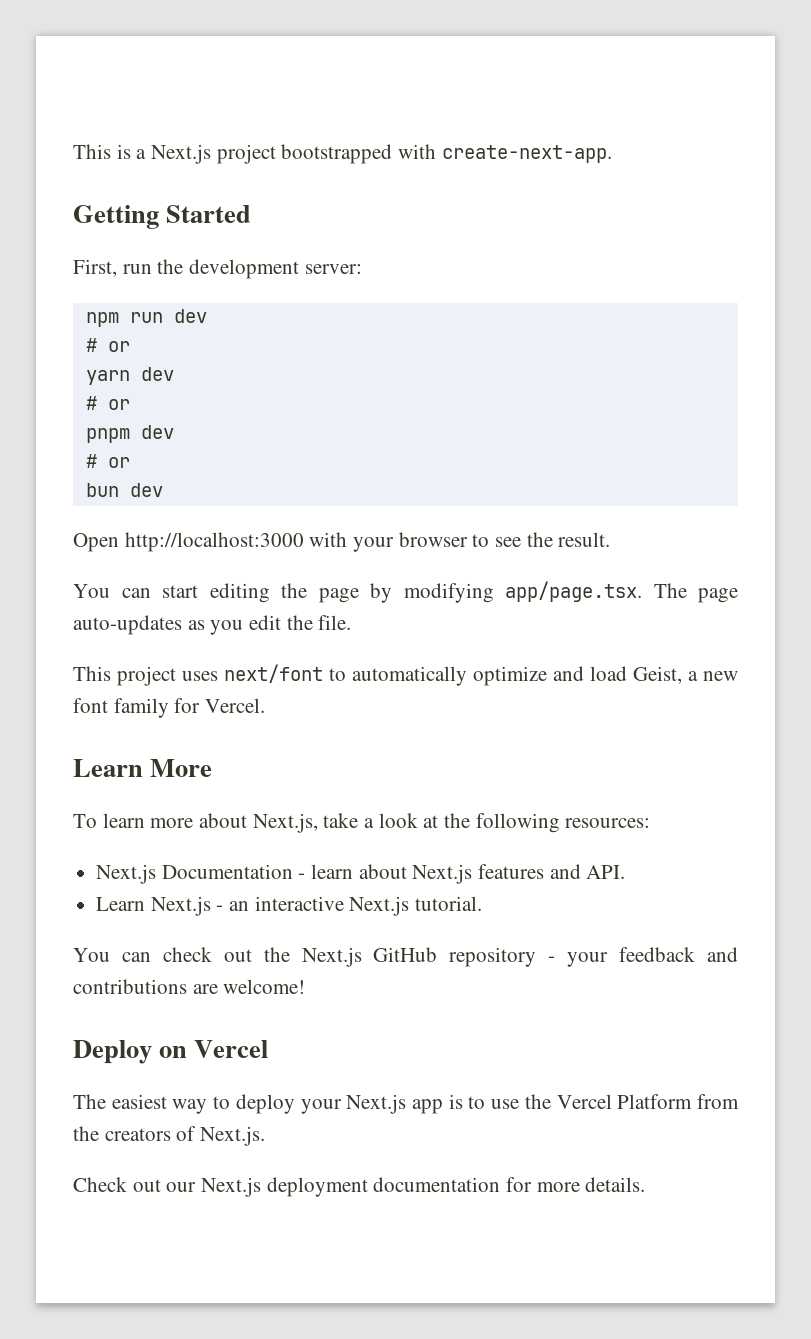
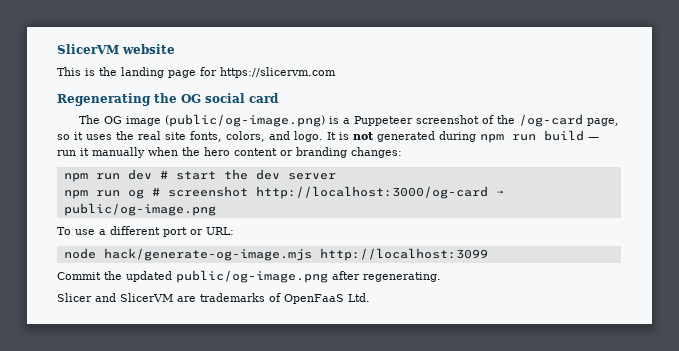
- This is a Next.js project bootstrapped with create-next-app.
- Getting Started
- First, run the development server:
- npm run dev
- # or
- yarn dev
- # or
- pnpm dev
- # or
- bun dev
- Open http://localhost:3000 with your browser to see the result.
- You can start editing the page by modifying app/page.tsx. The page auto-updates as you edit the file.
- This project uses next/font to automatically optimize and load Geist, a new font family for Vercel.
- Learn More
- To learn more about Next.js, take a look at the following resources:
- Next.js Documentation - learn about Next.js features and API.
- Learn Next.js - an interactive Next.js tutorial.
- You can check out the Next.js GitHub repository - your feedback and contributions are welcome!
- Deploy on Vercel
- The easiest way to deploy your Next.js app is to use the Vercel Platform from the creators of Next.js.
- Check out our Next.js deployment documentation for more details.
+ SlicerVM website
+ This is the landing page for https://slicervm.com
+ Regenerating the OG social card
+ The OG image (public/og-image.png) is a Puppeteer screenshot of the /og-card page, so it uses the real site fonts, colors, and logo. It is not generated during npm run build — run it manually when the hero content or branding changes:
+ npm run dev # start the dev server
+ npm run og # screenshot http://localhost:3000/og-card → public/og-image.png
+ To use a different port or URL:
+ node hack/generate-og-image.mjs http://localhost:3099
+ Commit the updated public/og-image.png after regenerating.
+ Slicer and SlicerVM are trademarks of OpenFaaS Ltd.

